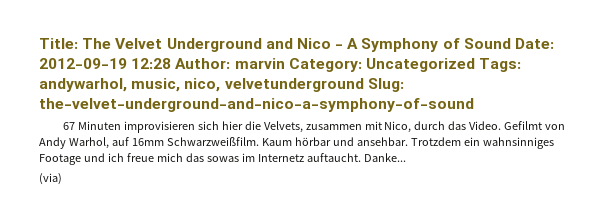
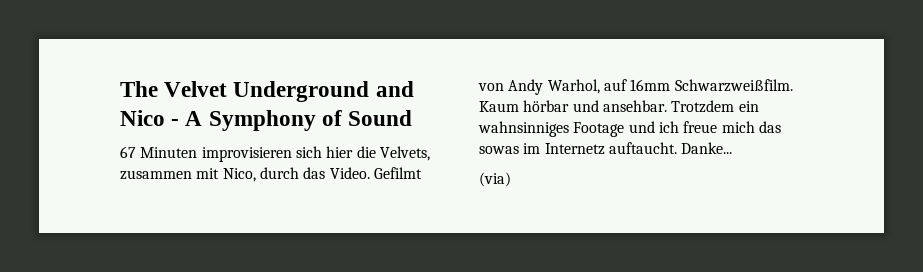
- Title: The Velvet Underground and Nico - A Symphony of Sound Date: 2012-09-19 12:28 Author: marvin Category: Uncategorized Tags: andywarhol, music, nico, velvetunderground Slug: the-velvet-underground-and-nico-a-symphony-of-sound
+ The Velvet Underground and Nico - A Symphony of Sound

